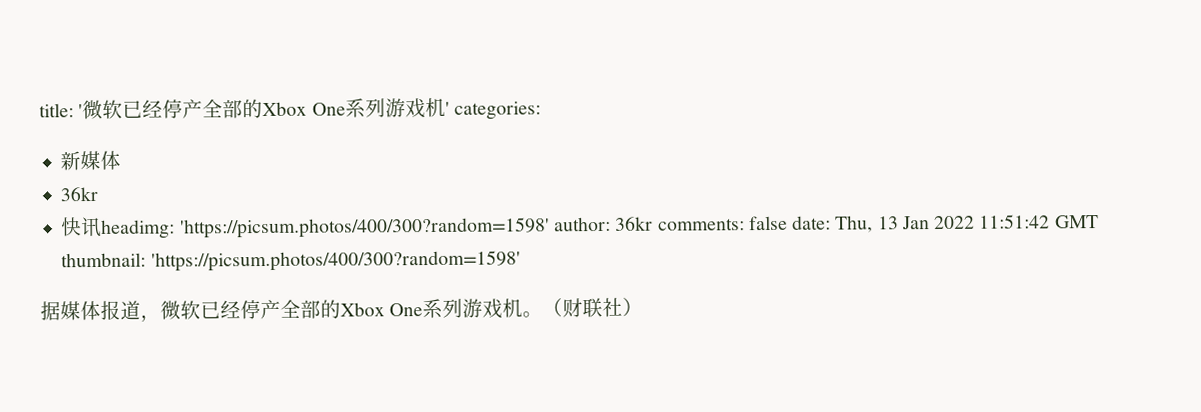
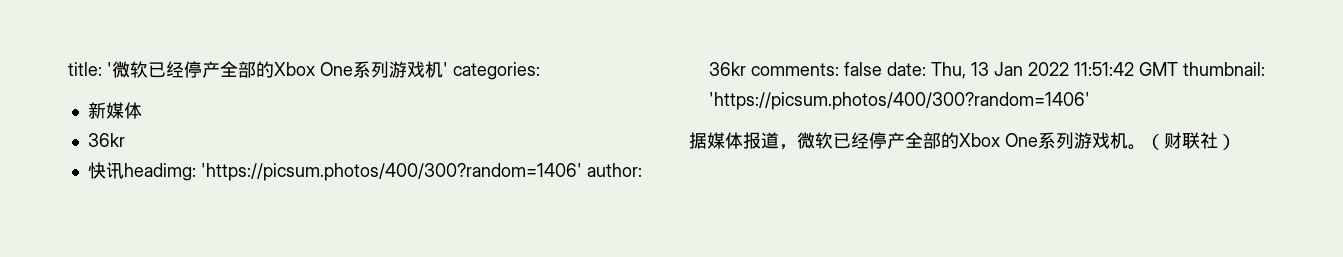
- 快讯headimg: 'https://picsum.photos/400/300?random=1598' author: 36kr comments: false date: Thu, 13 Jan 2022 11:51:42 GMT thumbnail: 'https://picsum.photos/400/300?random=1598'
+ 快讯headimg: 'https://picsum.photos/400/300?random=1406' author: 36kr comments: false date: Thu, 13 Jan 2022 11:51:42 GMT thumbnail: 'https://picsum.photos/400/300?random=1406'

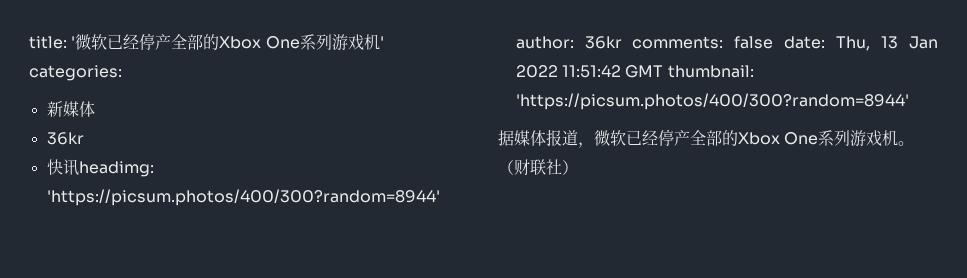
- 快讯headimg: 'https://picsum.photos/400/300?random=1406' author: 36kr comments: false date: Thu, 13 Jan 2022 11:51:42 GMT thumbnail: 'https://picsum.photos/400/300?random=1406'
+ 快讯headimg: 'https://picsum.photos/400/300?random=8944' author: 36kr comments: false date: Thu, 13 Jan 2022 11:51:42 GMT thumbnail: 'https://picsum.photos/400/300?random=8944'

